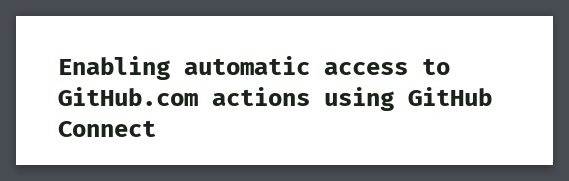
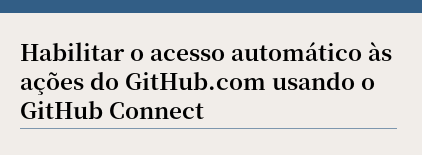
- Enabling automatic access to GitHub.com actions using GitHub Connect
+ Habilitar o acesso automático às ações do GitHub.com usando o GitHub Connect

